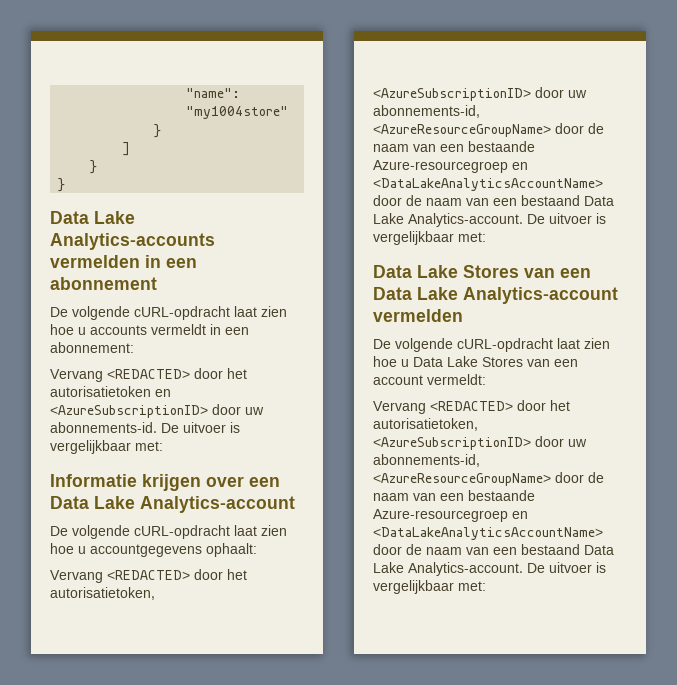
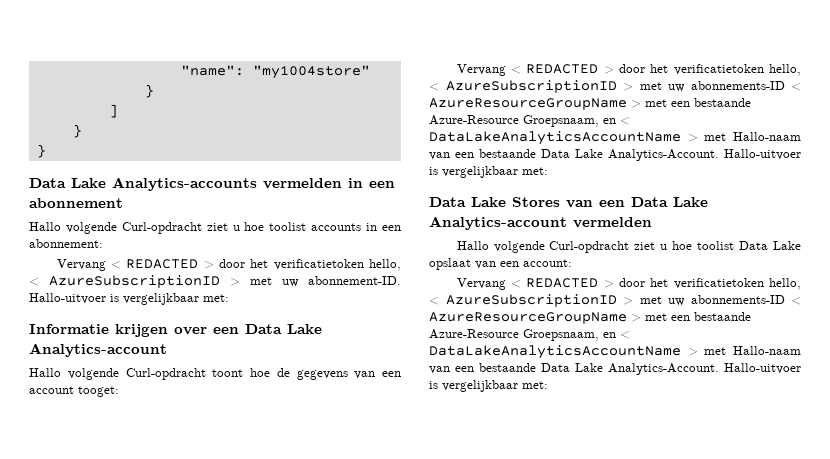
- De volgende cURL-opdracht laat zien hoe u accounts vermeldt in een abonnement:
- Vervang <REDACTED> door het autorisatietoken en <AzureSubscriptionID> door uw abonnements-id. De uitvoer is vergelijkbaar met:
+ Hallo volgende Curl-opdracht ziet u hoe toolist accounts in een abonnement:
+ Vervang < REDACTED > door het verificatietoken hello, < AzureSubscriptionID > met uw abonnement-ID. Hallo-uitvoer is vergelijkbaar met:
- De volgende cURL-opdracht laat zien hoe u accountgegevens ophaalt:
- Vervang <REDACTED> door het autorisatietoken, <AzureSubscriptionID> door uw abonnements-id, <AzureResourceGroupName> door de naam van een bestaande Azure-resourcegroep en <DataLakeAnalyticsAccountName> door de naam van een bestaand Data Lake Analytics-account. De uitvoer is vergelijkbaar met:
+ Hallo volgende Curl-opdracht toont hoe de gegevens van een account tooget:
+ Vervang < REDACTED > door het verificatietoken hello, < AzureSubscriptionID > met uw abonnements-ID < AzureResourceGroupName > met een bestaande Azure-Resource Groepsnaam, en < DataLakeAnalyticsAccountName > met Hallo-naam van een bestaande Data Lake Analytics-Account. Hallo-uitvoer is vergelijkbaar met:
- De volgende cURL-opdracht laat zien hoe u Data Lake Stores van een account vermeldt:
- Vervang <REDACTED> door het autorisatietoken, <AzureSubscriptionID> door uw abonnements-id, <AzureResourceGroupName> door de naam van een bestaande Azure-resourcegroep en <DataLakeAnalyticsAccountName> door de naam van een bestaand Data Lake Analytics-account. De uitvoer is vergelijkbaar met:
+ Hallo volgende Curl-opdracht ziet u hoe toolist Data Lake opslaat van een account:
+ Vervang < REDACTED > door het verificatietoken hello, < AzureSubscriptionID > met uw abonnements-ID < AzureResourceGroupName > met een bestaande Azure-Resource Groepsnaam, en < DataLakeAnalyticsAccountName > met Hallo-naam van een bestaande Data Lake Analytics-Account. Hallo-uitvoer is vergelijkbaar met:

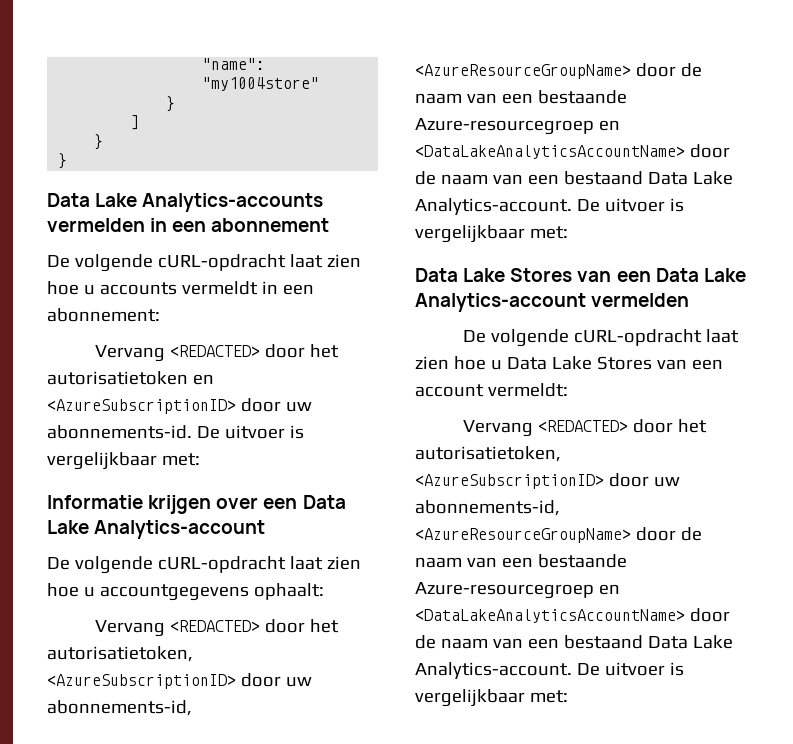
- Hallo volgende Curl-opdracht ziet u hoe toolist accounts in een abonnement:
- Vervang < REDACTED > door het verificatietoken hello, < AzureSubscriptionID > met uw abonnement-ID. Hallo-uitvoer is vergelijkbaar met:
+ De volgende cURL-opdracht laat zien hoe u accounts vermeldt in een abonnement:
+ Vervang <REDACTED> door het autorisatietoken en <AzureSubscriptionID> door uw abonnements-id. De uitvoer is vergelijkbaar met:
- Hallo volgende Curl-opdracht toont hoe de gegevens van een account tooget:
- Vervang < REDACTED > door het verificatietoken hello, < AzureSubscriptionID > met uw abonnements-ID < AzureResourceGroupName > met een bestaande Azure-Resource Groepsnaam, en < DataLakeAnalyticsAccountName > met Hallo-naam van een bestaande Data Lake Analytics-Account. Hallo-uitvoer is vergelijkbaar met:
+ De volgende cURL-opdracht laat zien hoe u accountgegevens ophaalt:
+ Vervang <REDACTED> door het autorisatietoken, <AzureSubscriptionID> door uw abonnements-id, <AzureResourceGroupName> door de naam van een bestaande Azure-resourcegroep en <DataLakeAnalyticsAccountName> door de naam van een bestaand Data Lake Analytics-account. De uitvoer is vergelijkbaar met:
- Hallo volgende Curl-opdracht ziet u hoe toolist Data Lake opslaat van een account:
- Vervang < REDACTED > door het verificatietoken hello, < AzureSubscriptionID > met uw abonnements-ID < AzureResourceGroupName > met een bestaande Azure-Resource Groepsnaam, en < DataLakeAnalyticsAccountName > met Hallo-naam van een bestaande Data Lake Analytics-Account. Hallo-uitvoer is vergelijkbaar met:
+ De volgende cURL-opdracht laat zien hoe u Data Lake Stores van een account vermeldt:
+ Vervang <REDACTED> door het autorisatietoken, <AzureSubscriptionID> door uw abonnements-id, <AzureResourceGroupName> door de naam van een bestaande Azure-resourcegroep en <DataLakeAnalyticsAccountName> door de naam van een bestaand Data Lake Analytics-account. De uitvoer is vergelijkbaar met:

